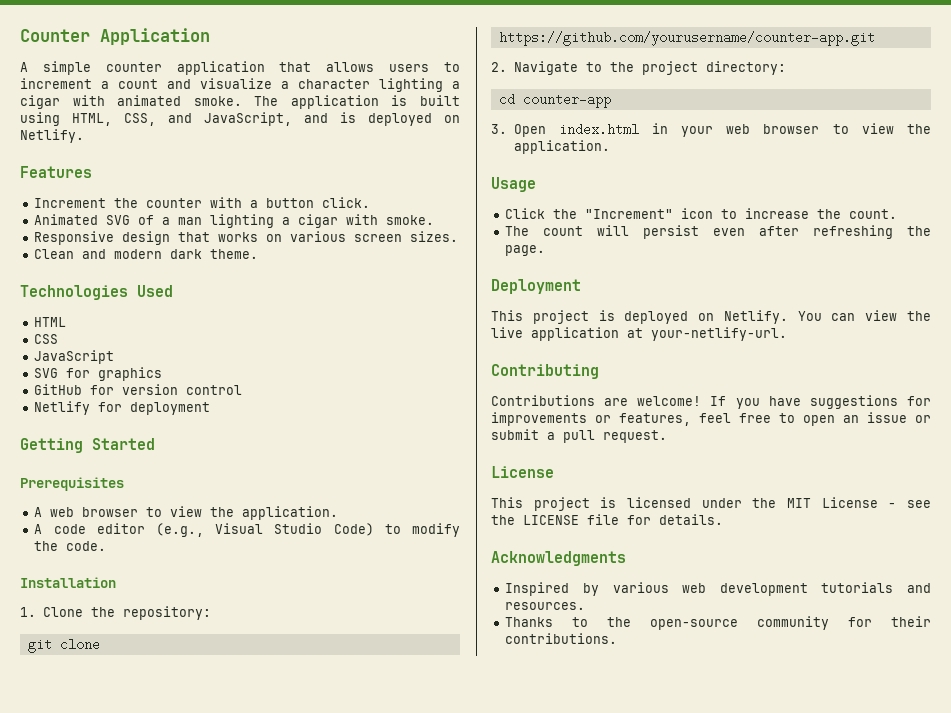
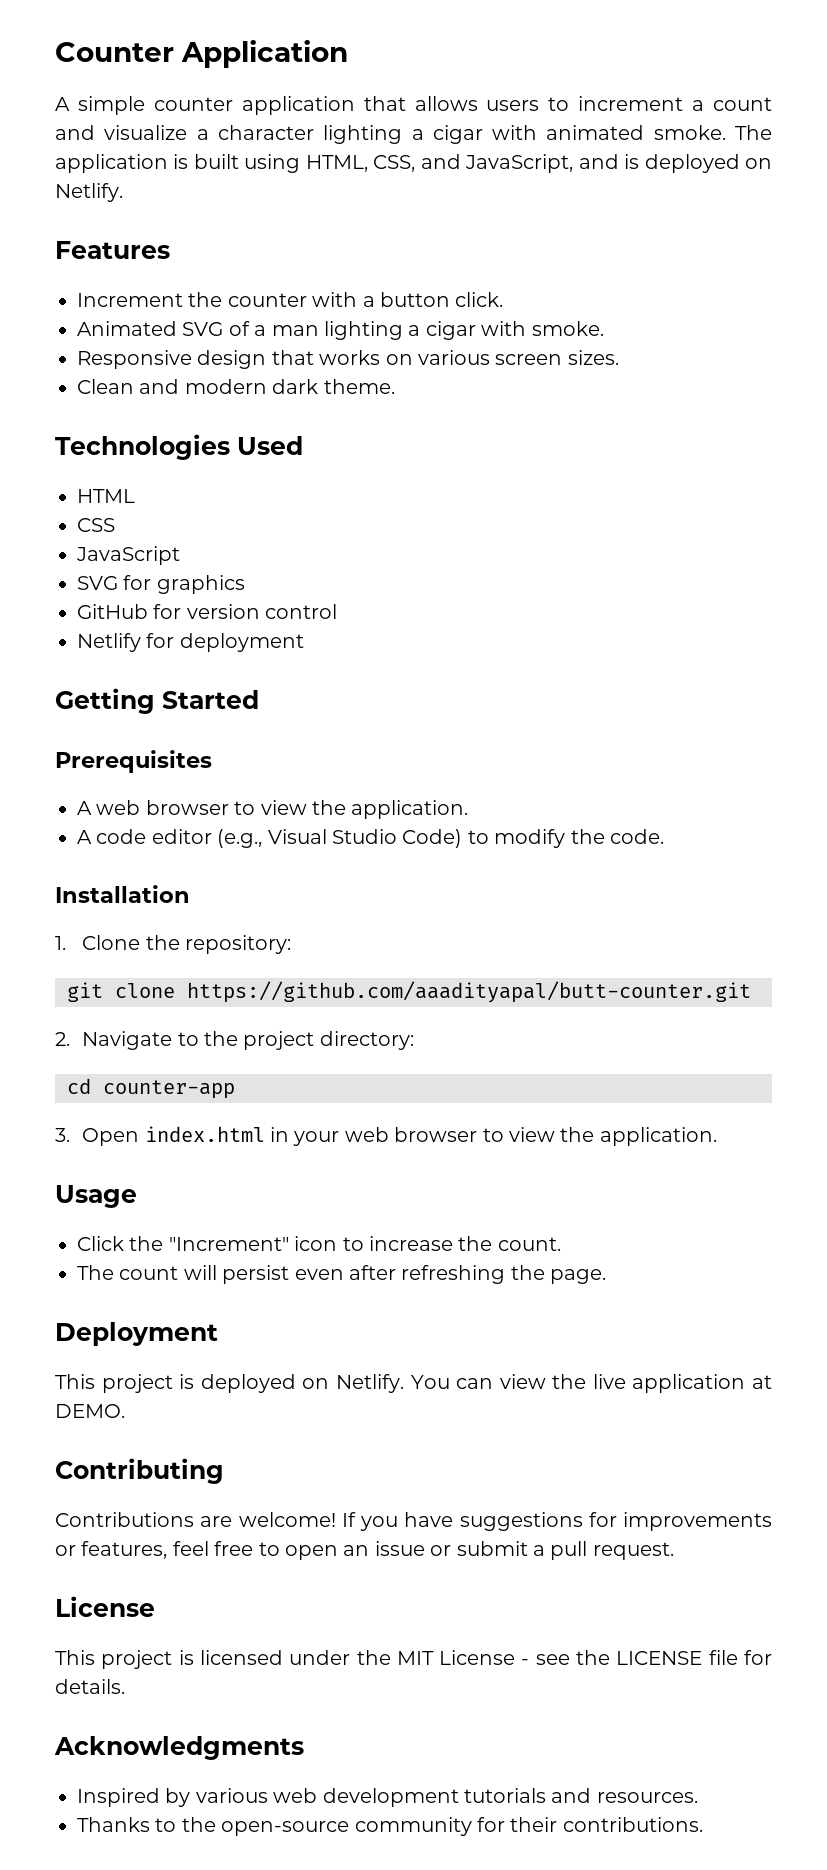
- git clone https://github.com/yourusername/counter-app.git
+ git clone https://github.com/aaadityapal/butt-counter.git
- You can view the live application at your-netlify-url.
+ You can view the live application at DEMO.

